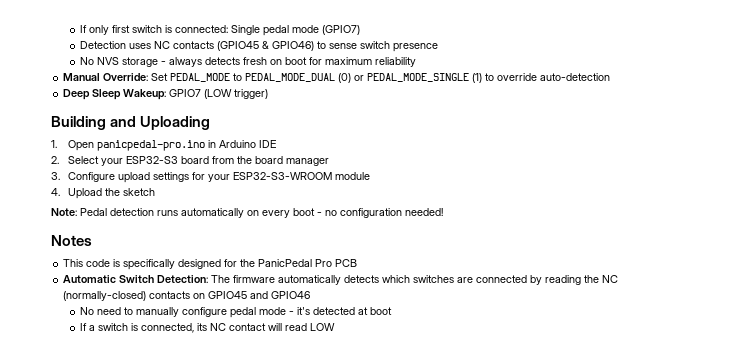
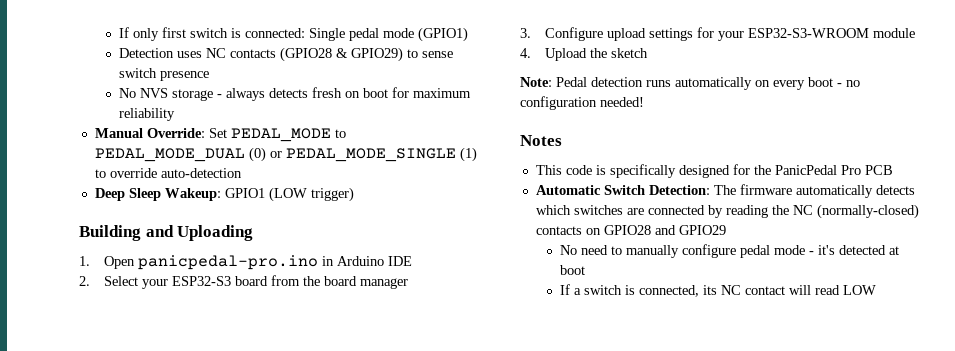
- If only first switch is connected: Single pedal mode (GPIO7)
+ If only first switch is connected: Single pedal mode (GPIO1)
- Detection uses NC contacts (GPIO45 & GPIO46) to sense switch presence
+ Detection uses NC contacts (GPIO28 & GPIO29) to sense switch presence
- Deep Sleep Wakeup: GPIO7 (LOW trigger)
+ Deep Sleep Wakeup: GPIO1 (LOW trigger)
- Automatic Switch Detection: The firmware automatically detects which switches are connected by reading the NC (normally-closed) contacts on GPIO45 and GPIO46
+ Automatic Switch Detection: The firmware automatically detects which switches are connected by reading the NC (normally-closed) contacts on GPIO28 and GPIO29

